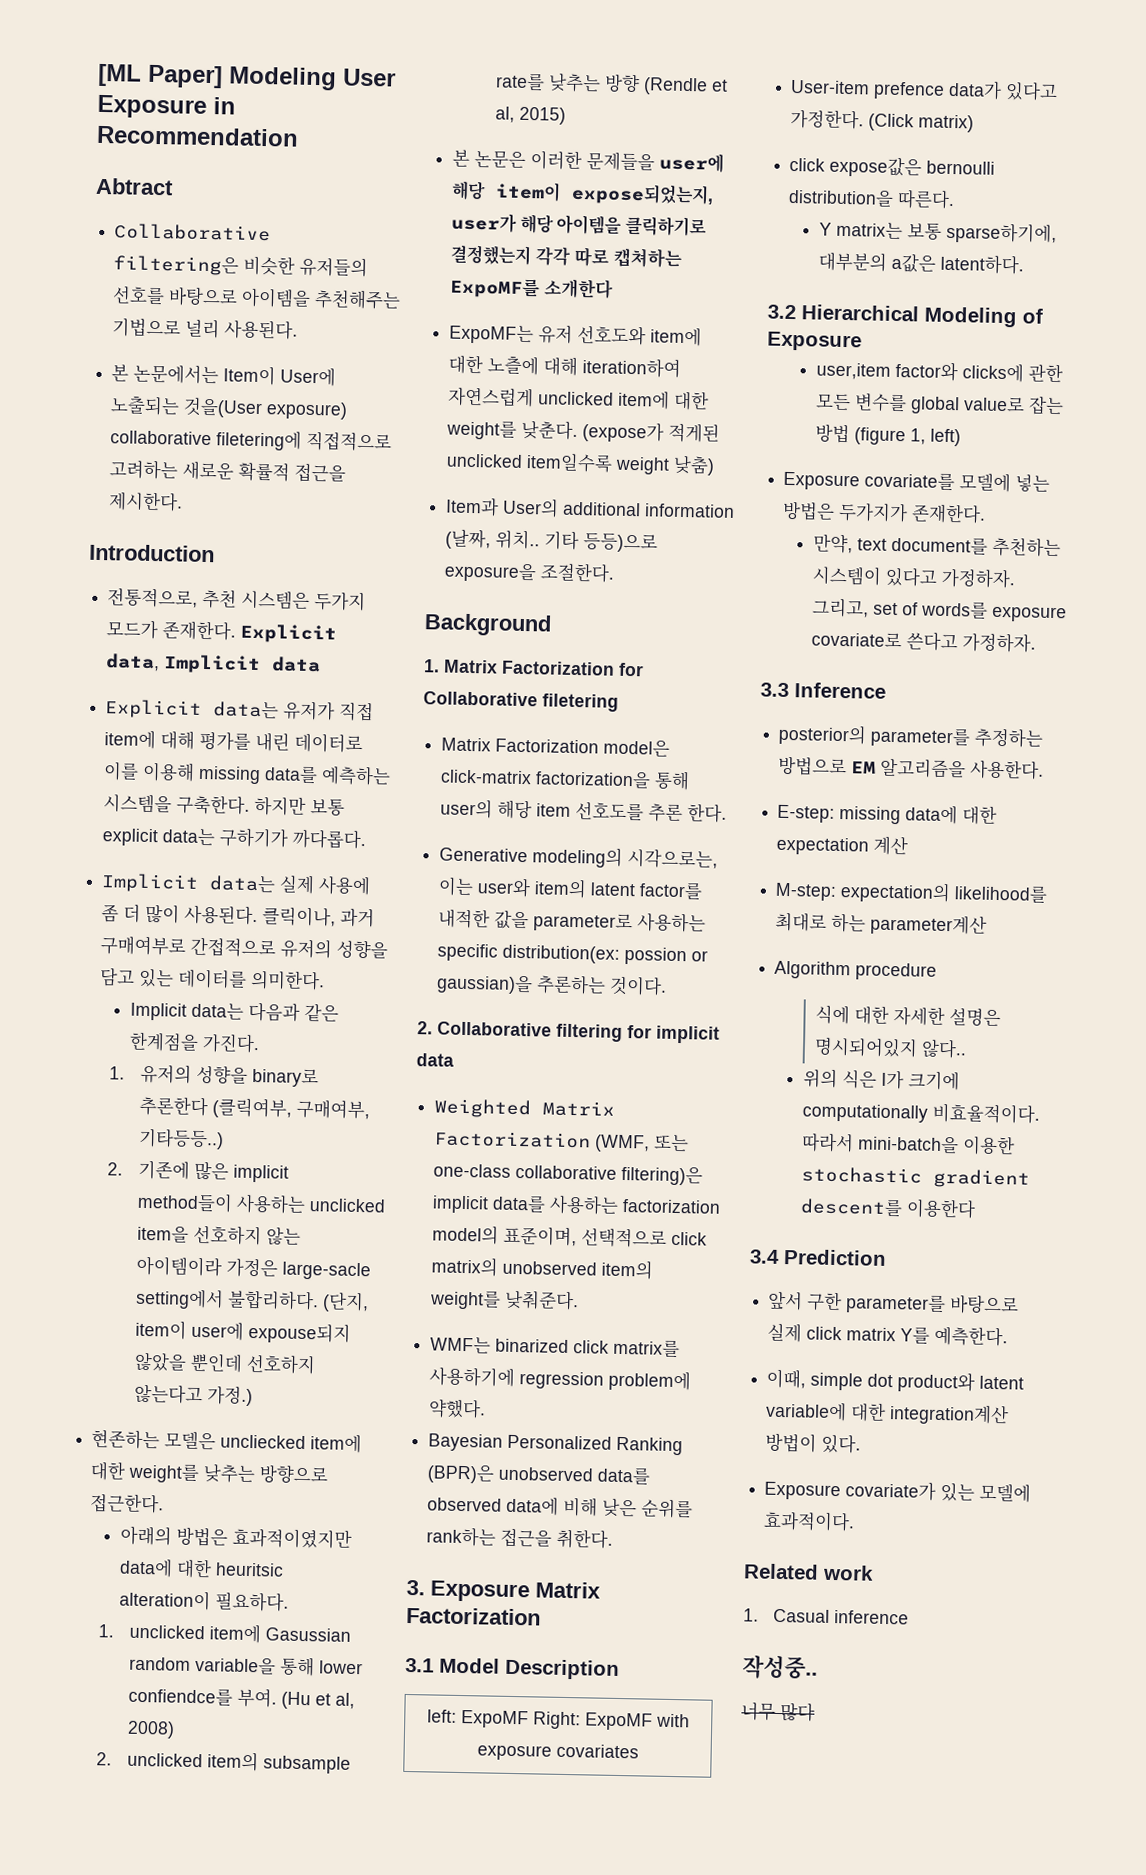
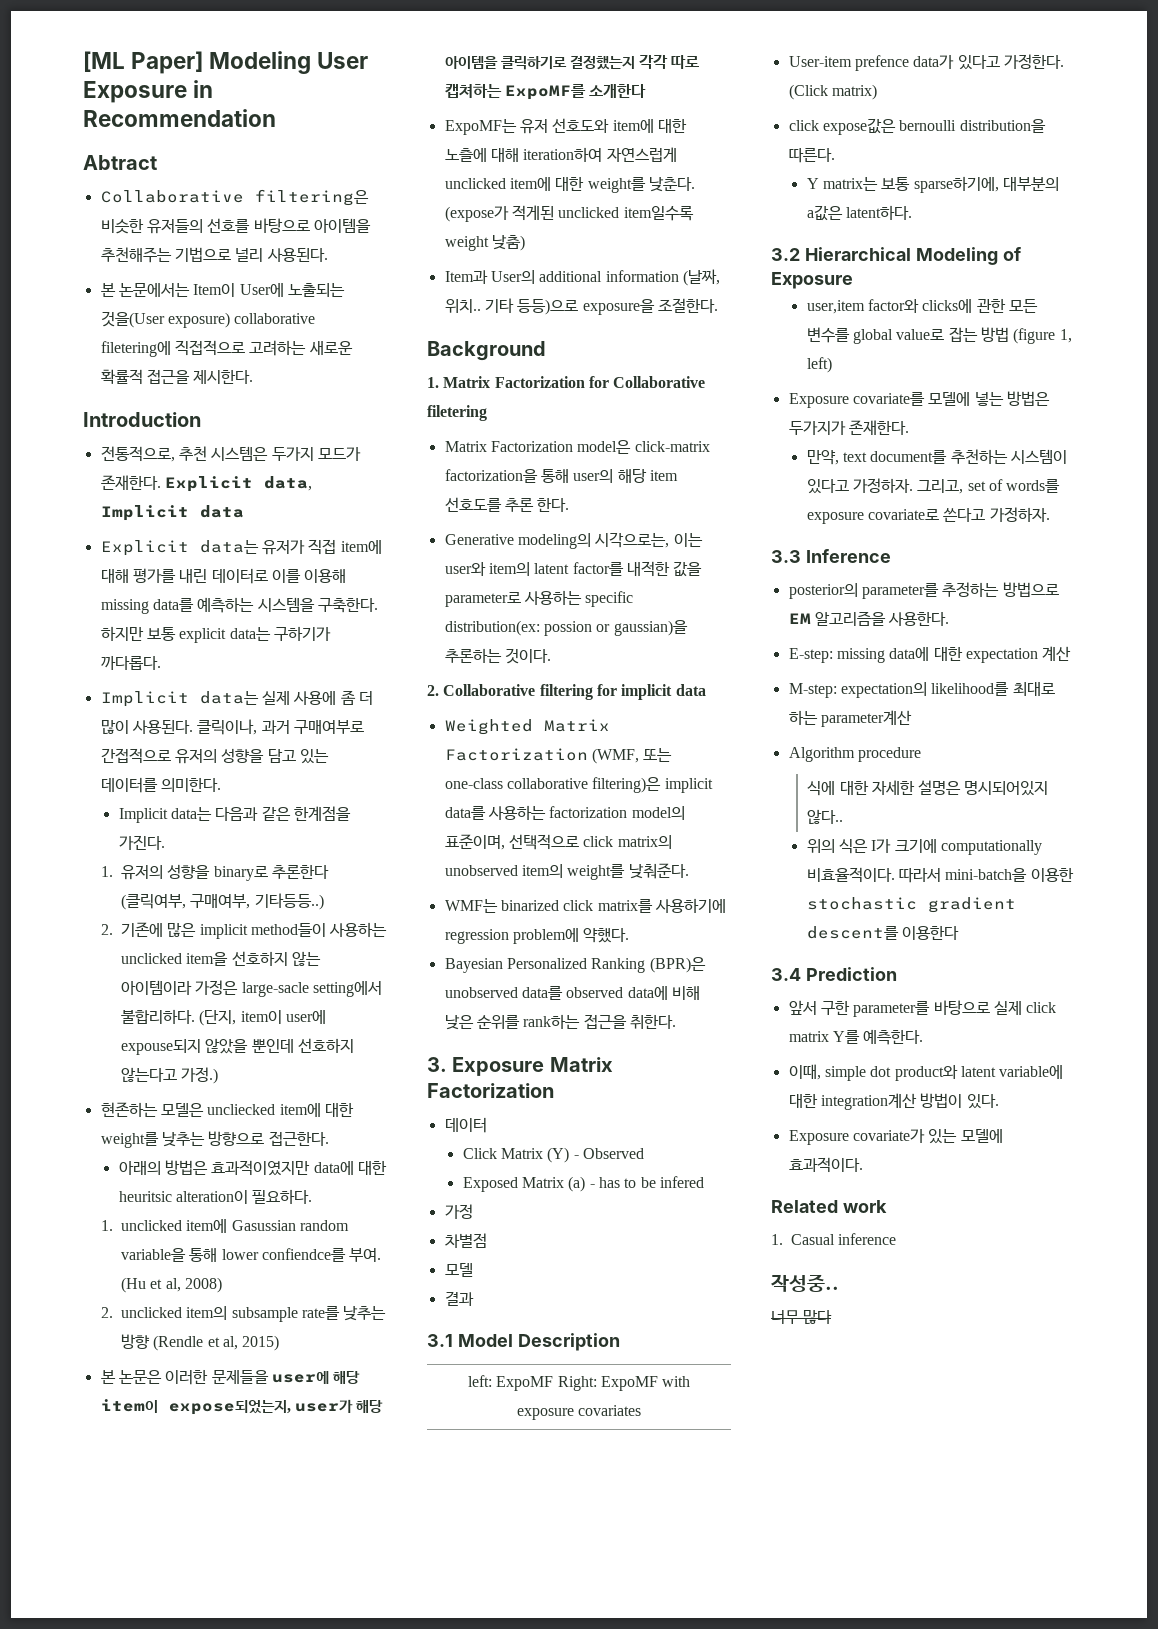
+ 데이터
+ Click Matrix (Y) - Observed
+ Exposed Matrix (a) - has to be infered
+ 가정
+ 차별점
+ 모델
+ 결과

